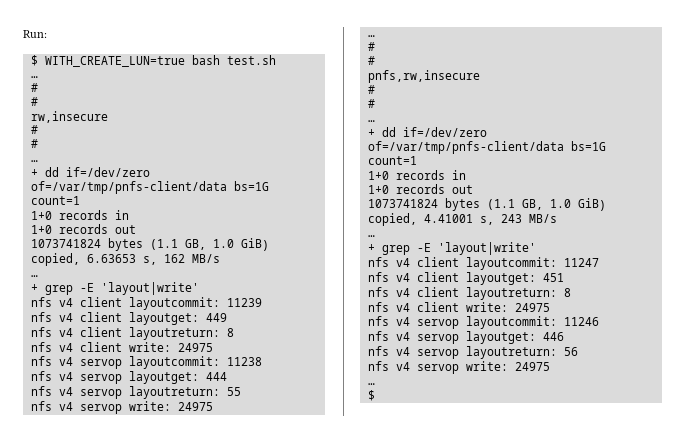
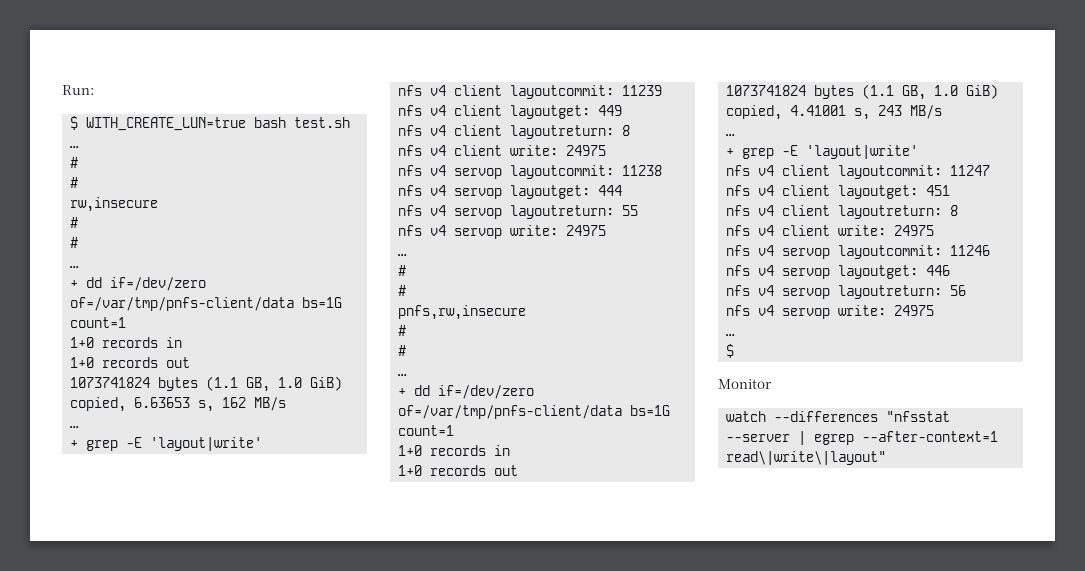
+ Monitor
+ watch --differences "nfsstat --server | egrep --after-context=1 read\|write\|layout"

